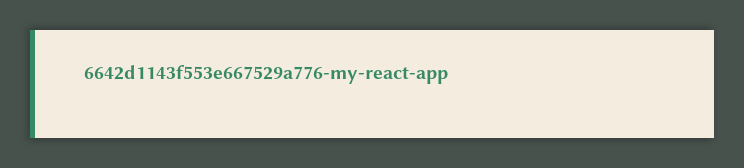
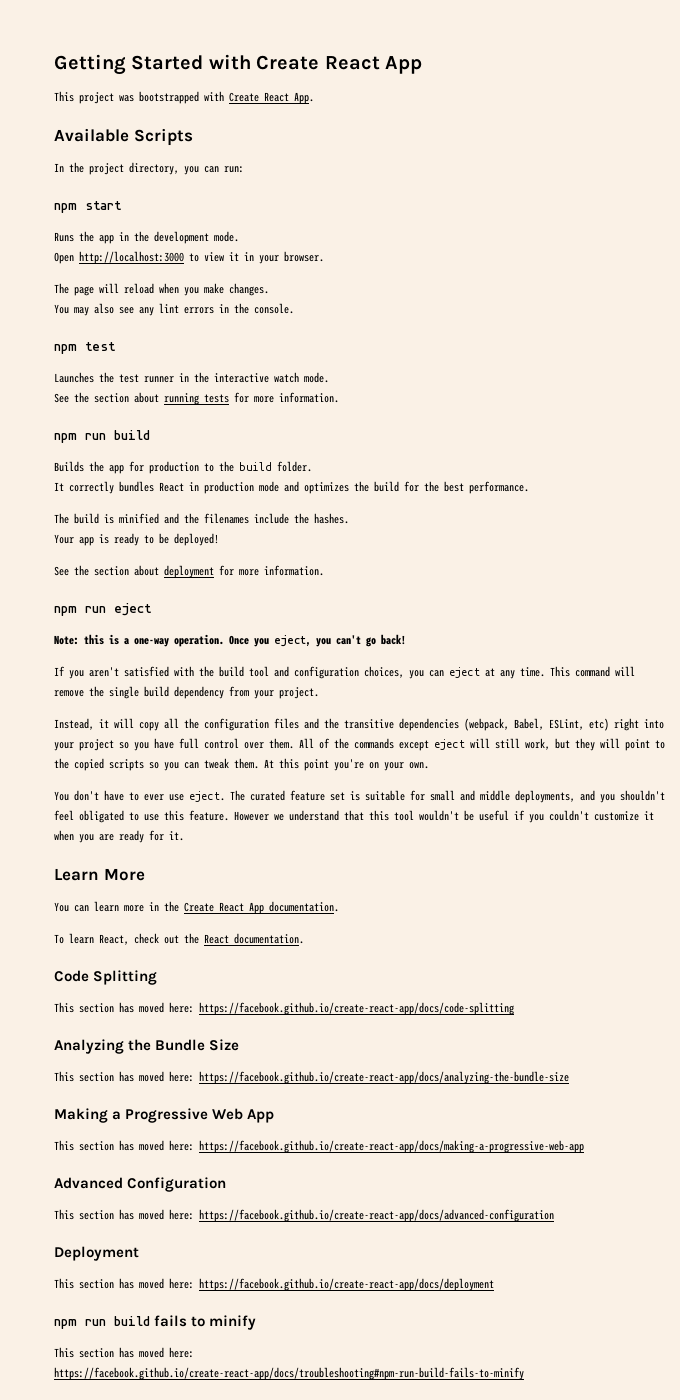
- 6642d1143f553e667529a776-my-react-app
+ Getting Started with Create React App
+ This project was bootstrapped with Create React App.
+ Available Scripts
+ In the project directory, you can run:
+ npm start
+ Runs the app in the development mode.
+ Open http://localhost:3000 to view it in your browser.
+ The page will reload when you make changes.
+ You may also see any lint errors in the console.
+ npm test
+ Launches the test runner in the interactive watch mode.
+ See the section about running tests for more information.
+ npm run build
+ Builds the app for production to the build folder.
+ It correctly bundles React in production mode and optimizes the build for the best performance.
+ The build is minified and the filenames include the hashes.
+ Your app is ready to be deployed!
+ See the section about deployment for more information.
+ npm run eject
+ Note: this is a one-way operation. Once you eject, you can't go back!
+ If you aren't satisfied with the build tool and configuration choices, you can eject at any time. This command will remove the single build dependency from your project.
+ Instead, it will copy all the configuration files and the transitive dependencies (webpack, Babel, ESLint, etc) right into your project so you have full control over them. All of the commands except eject will still work, but they will point to the copied scripts so you can tweak them. At this point you're on your own.
+ You don't have to ever use eject. The curated feature set is suitable for small and middle deployments, and you shouldn't feel obligated to use this feature. However we understand that this tool wouldn't be useful if you couldn't customize it when you are ready for it.
+ Learn More
+ You can learn more in the Create React App documentation.
+ To learn React, check out the React documentation.
+ Code Splitting
+ This section has moved here: https://facebook.github.io/create-react-app/docs/code-splitting
+ Analyzing the Bundle Size
+ This section has moved here: https://facebook.github.io/create-react-app/docs/analyzing-the-bundle-size
+ Making a Progressive Web App
+ This section has moved here: https://facebook.github.io/create-react-app/docs/making-a-progressive-web-app
+ Advanced Configuration
+ This section has moved here: https://facebook.github.io/create-react-app/docs/advanced-configuration
+ Deployment
+ This section has moved here: https://facebook.github.io/create-react-app/docs/deployment
+ npm run build fails to minify
+ This section has moved here: https://facebook.github.io/create-react-app/docs/troubleshooting#npm-run-build-fails-to-minify

